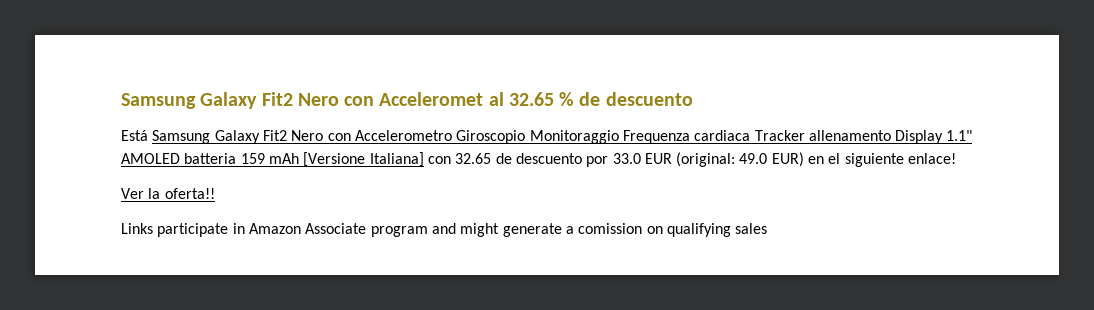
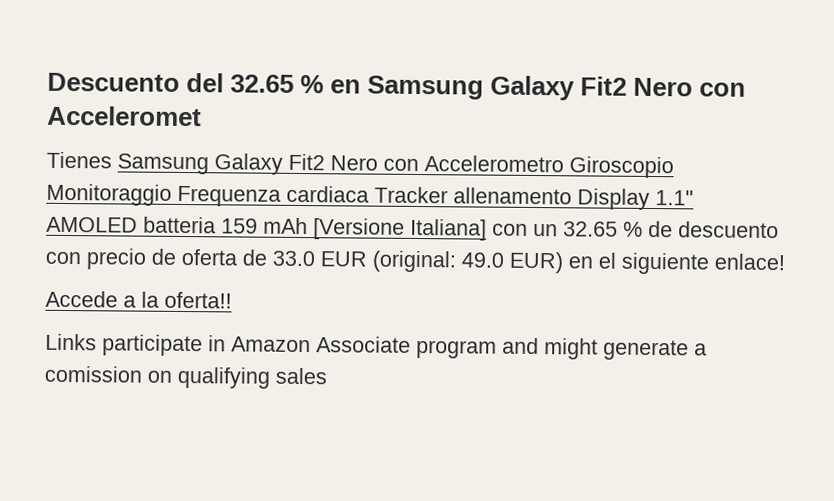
- Samsung Galaxy Fit2 Nero con Acceleromet al 32.65 % de descuento
- Está Samsung Galaxy Fit2 Nero con Accelerometro Giroscopio Monitoraggio Frequenza cardiaca Tracker allenamento Display 1.1" AMOLED batteria 159 mAh [Versione Italiana] con 32.65 de descuento por 33.0 EUR (original: 49.0 EUR) en el siguiente enlace!
+ Descuento del 32.65 % en Samsung Galaxy Fit2 Nero con Acceleromet
+ Tienes Samsung Galaxy Fit2 Nero con Accelerometro Giroscopio Monitoraggio Frequenza cardiaca Tracker allenamento Display 1.1" AMOLED batteria 159 mAh [Versione Italiana] con un 32.65 % de descuento con precio de oferta de 33.0 EUR (original: 49.0 EUR) en el siguiente enlace!
- Ver la oferta!!
+ Accede a la oferta!!

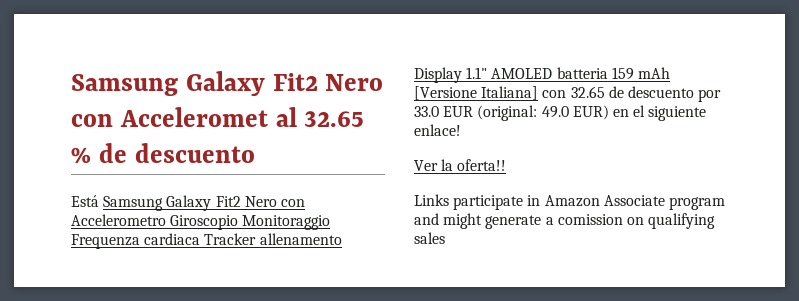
- Descuento del 32.65 % en Samsung Galaxy Fit2 Nero con Acceleromet
- Tienes Samsung Galaxy Fit2 Nero con Accelerometro Giroscopio Monitoraggio Frequenza cardiaca Tracker allenamento Display 1.1" AMOLED batteria 159 mAh [Versione Italiana] con un 32.65 % de descuento con precio de oferta de 33.0 EUR (original: 49.0 EUR) en el siguiente enlace!
+ Samsung Galaxy Fit2 Nero con Acceleromet al 32.65 % de descuento
+ Está Samsung Galaxy Fit2 Nero con Accelerometro Giroscopio Monitoraggio Frequenza cardiaca Tracker allenamento Display 1.1" AMOLED batteria 159 mAh [Versione Italiana] con 32.65 de descuento por 33.0 EUR (original: 49.0 EUR) en el siguiente enlace!
- Accede a la oferta!!
+ Ver la oferta!!

